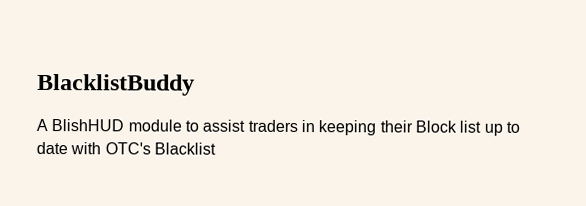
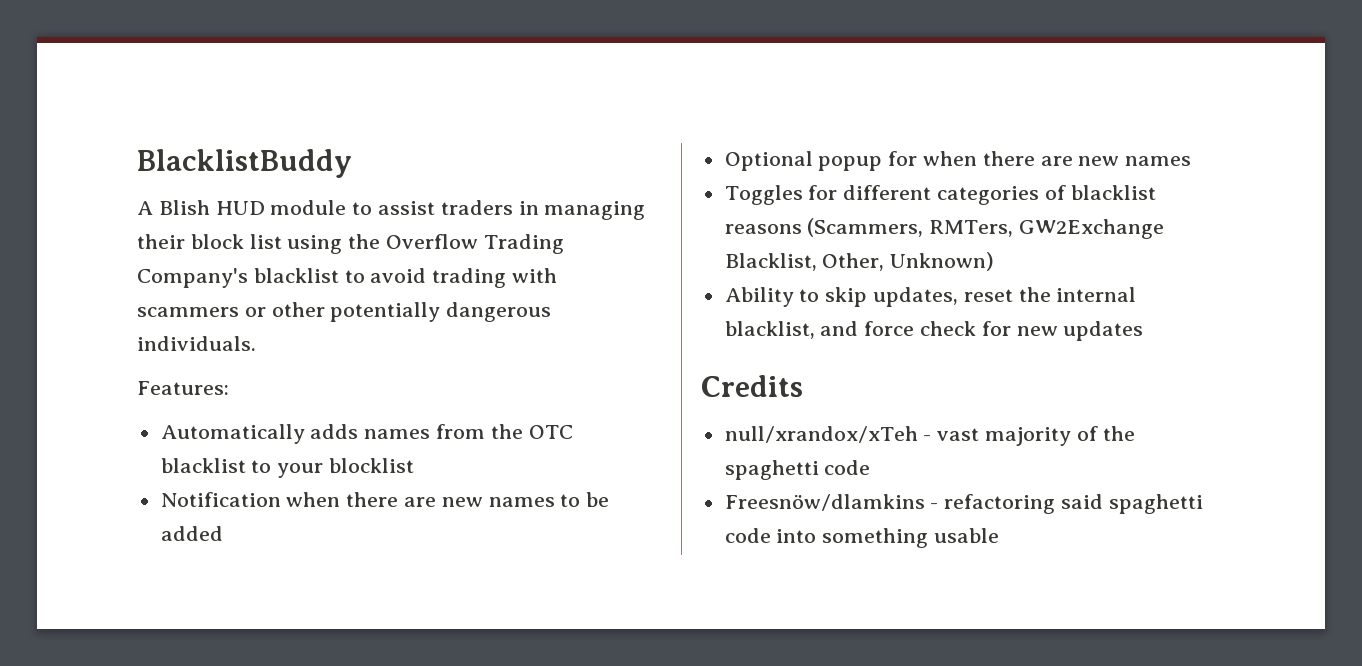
- A BlishHUD module to assist traders in keeping their Block list up to date with OTC's Blacklist
+ A Blish HUD module to assist traders in managing their block list using the Overflow Trading Company's blacklist to avoid trading with scammers or other potentially dangerous individuals.
+ Features:
+ Automatically adds names from the OTC blacklist to your blocklist
+ Notification when there are new names to be added
+ Optional popup for when there are new names
+ Toggles for different categories of blacklist reasons (Scammers, RMTers, GW2Exchange Blacklist, Other, Unknown)
+ Ability to skip updates, reset the internal blacklist, and force check for new updates
+ Credits
+ null/xrandox/xTeh - vast majority of the spaghetti code
+ Freesnöw/dlamkins - refactoring said spaghetti code into something usable

